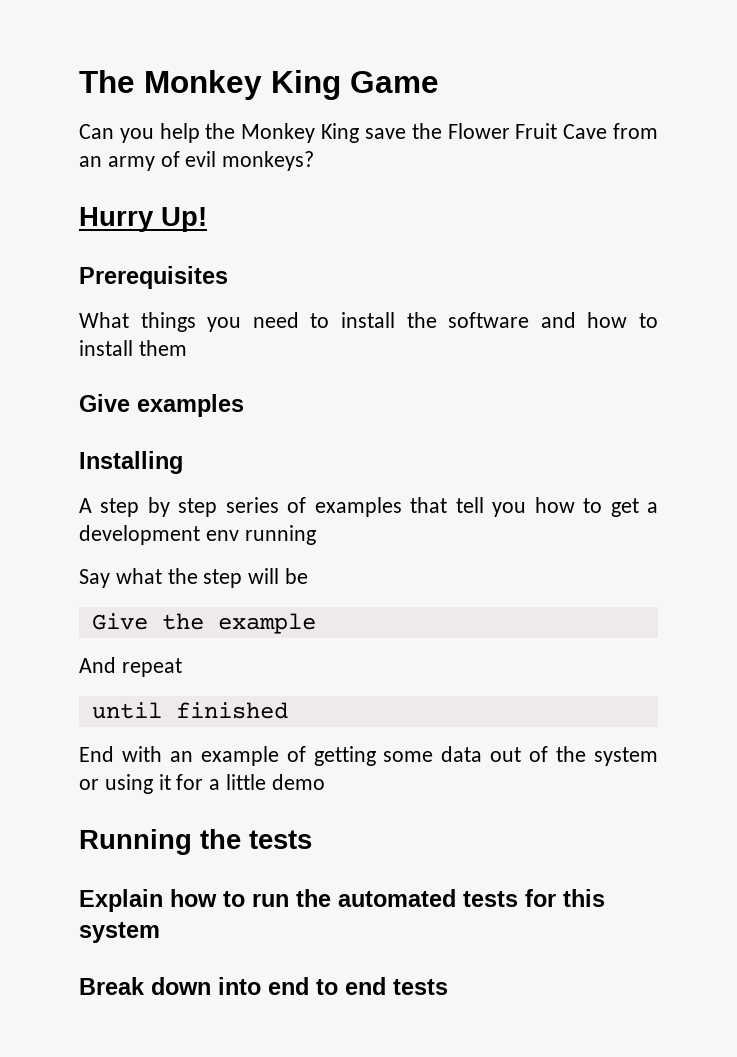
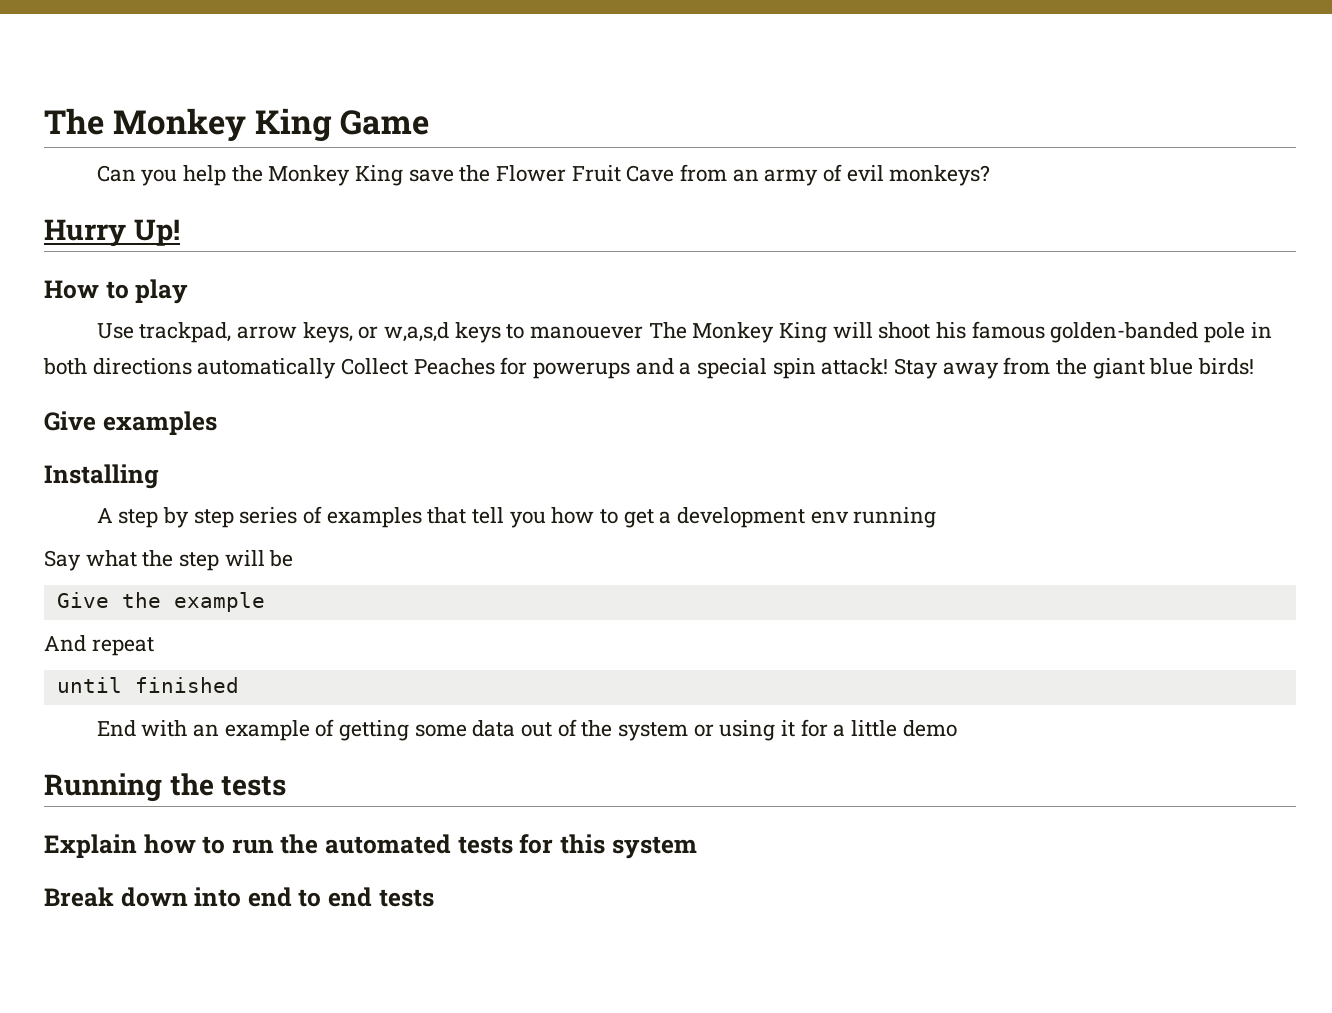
- Prerequisites
- What things you need to install the software and how to install them
+ How to play
+ Use trackpad, arrow keys, or w,a,s,d keys to manouever The Monkey King will shoot his famous golden-banded pole in both directions automatically Collect Peaches for powerups and a special spin attack! Stay away from the giant blue birds!

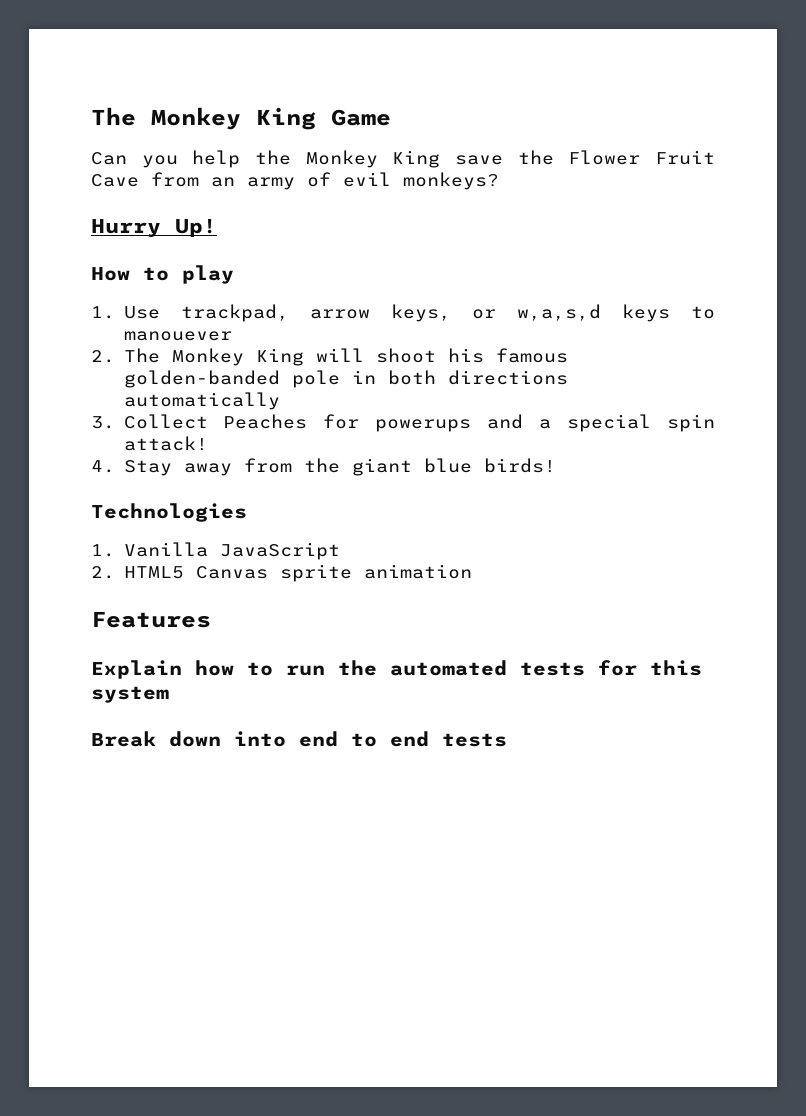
- Use trackpad, arrow keys, or w,a,s,d keys to manouever The Monkey King will shoot his famous golden-banded pole in both directions automatically Collect Peaches for powerups and a special spin attack! Stay away from the giant blue birds!
+ 1. Use trackpad, arrow keys, or w,a,s,d keys to manouever
+ 2. The Monkey King will shoot his famous golden-banded pole in both directions automatically
+ 3. Collect Peaches for powerups and a special spin attack!
+ 4. Stay away from the giant blue birds!
- Give examples
- Installing
- A step by step series of examples that tell you how to get a development env running
- Say what the step will be
- Give the example
- And repeat
- until finished
- End with an example of getting some data out of the system or using it for a little demo
- Running the tests
+ Technologies
+ 1. Vanilla JavaScript
+ 2. HTML5 Canvas sprite animation
+ Features

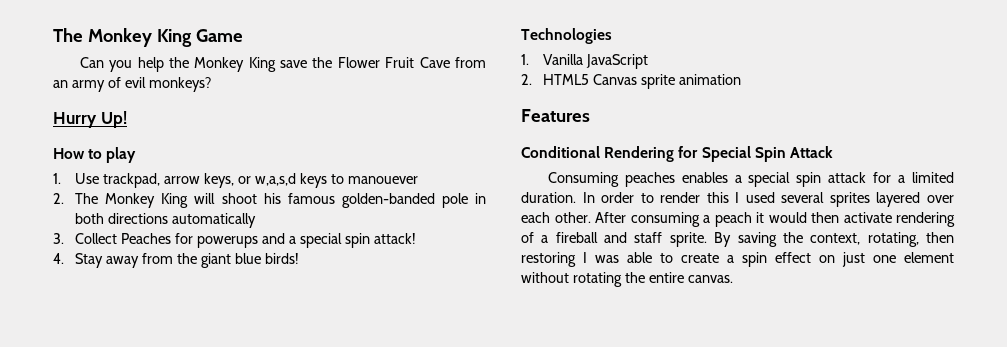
- Explain how to run the automated tests for this system
- Break down into end to end tests
+ Conditional Rendering for Special Spin Attack
+ Consuming peaches enables a special spin attack for a limited duration. In order to render this I used several sprites layered over each other. After consuming a peach it would then activate rendering of a fireball and staff sprite. By saving the context, rotating, then restoring I was able to create a spin effect on just one element without rotating the entire canvas.

